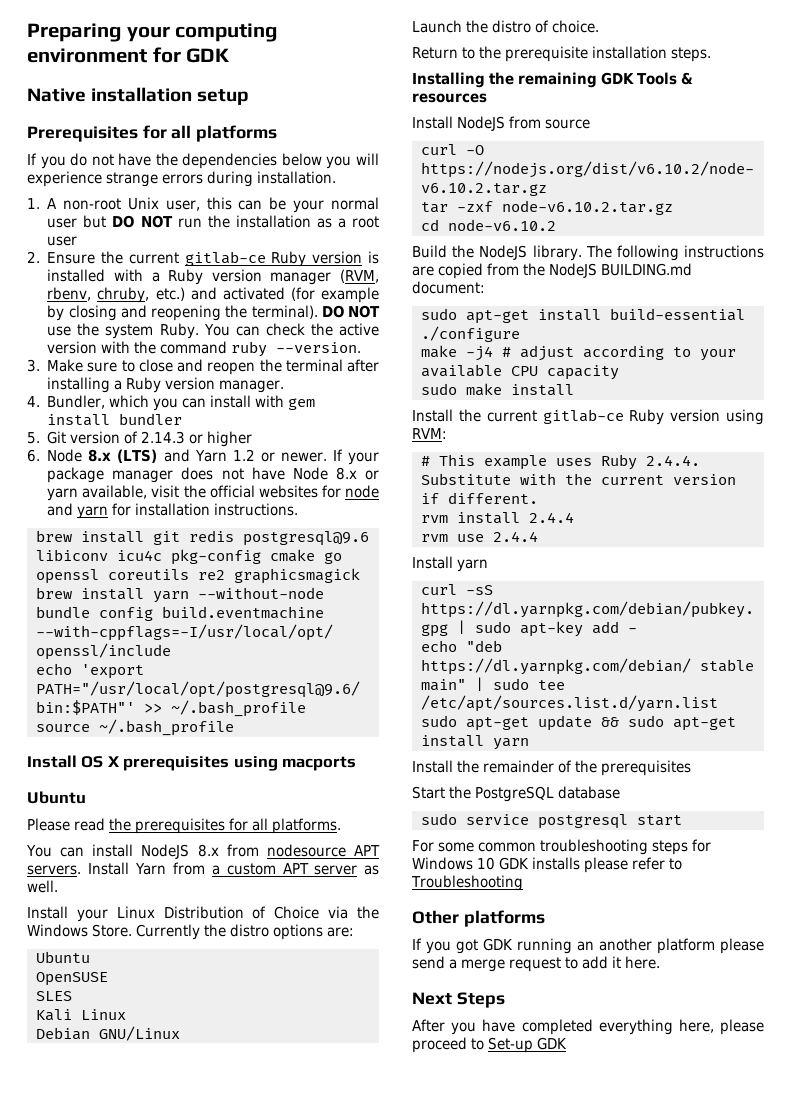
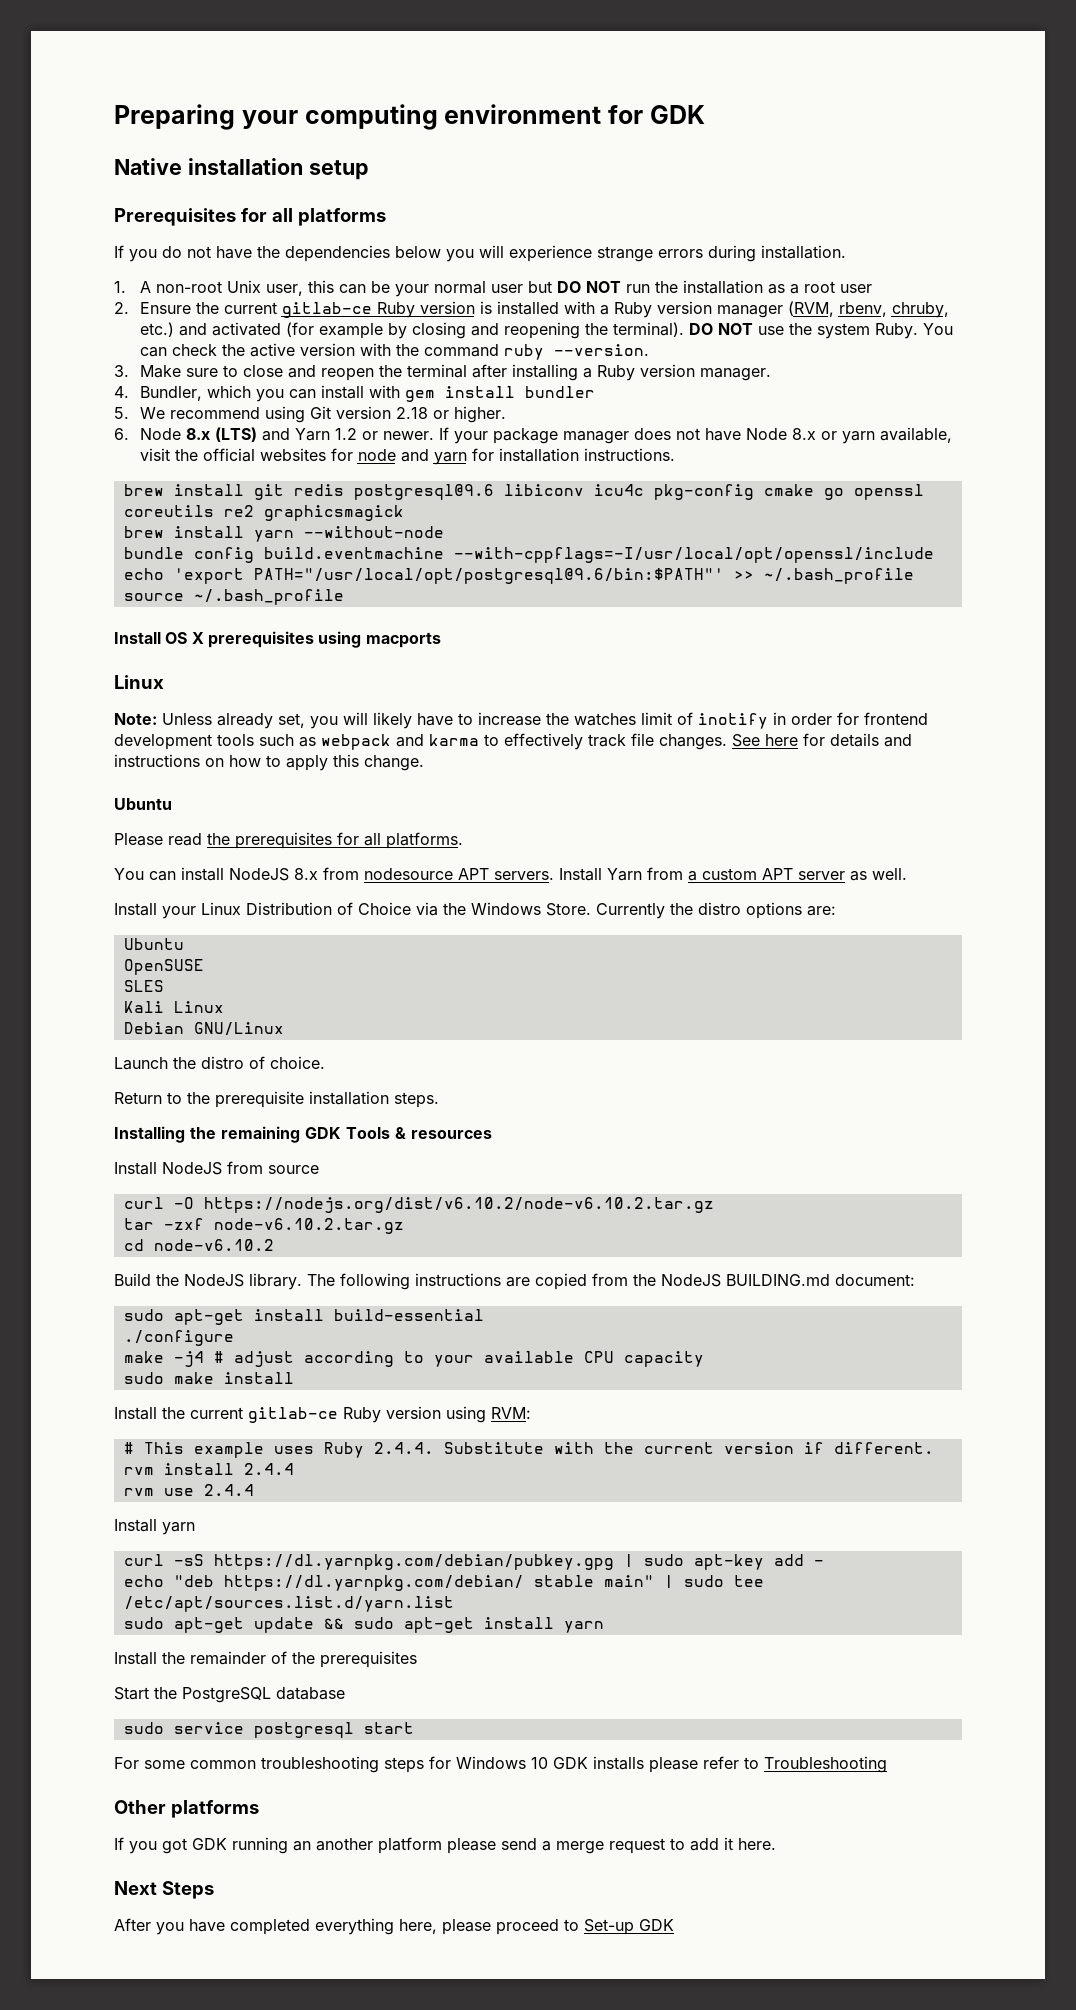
- 5. Git version of 2.14.3 or higher
+ 5. We recommend using Git version 2.18 or higher.
  Install OS X prerequisites using macports
+ Linux
+ Note: Unless already set, you will likely have to increase the watches limit of inotify in order for frontend development tools such as webpack and karma to effectively track file changes. See here for details and instructions on how to apply this change.

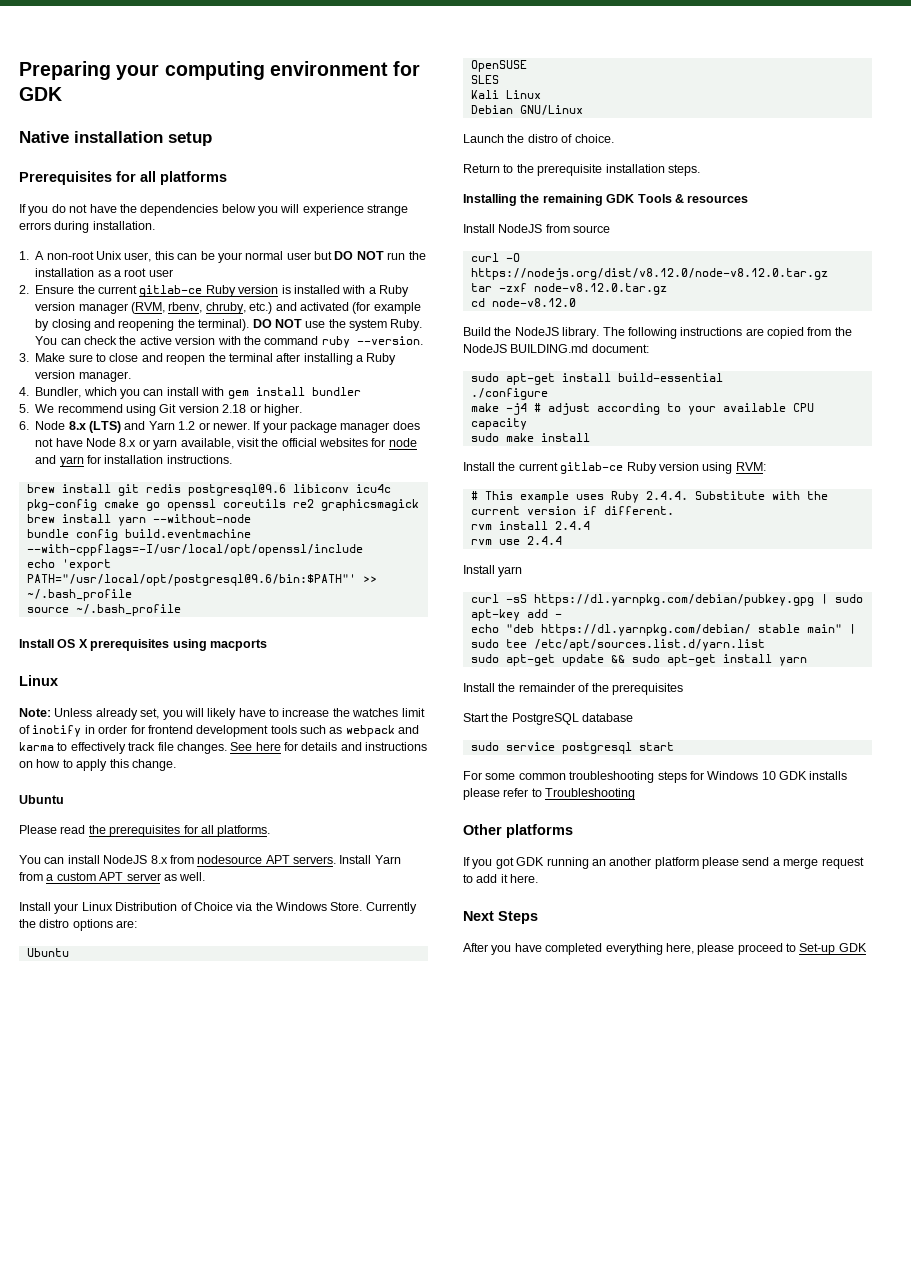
- curl -O https://nodejs.org/dist/v6.10.2/node-v6.10.2.tar.gz
+ curl -O https://nodejs.org/dist/v8.12.0/node-v8.12.0.tar.gz
- tar -zxf node-v6.10.2.tar.gz
+ tar -zxf node-v8.12.0.tar.gz
- cd node-v6.10.2
+ cd node-v8.12.0

